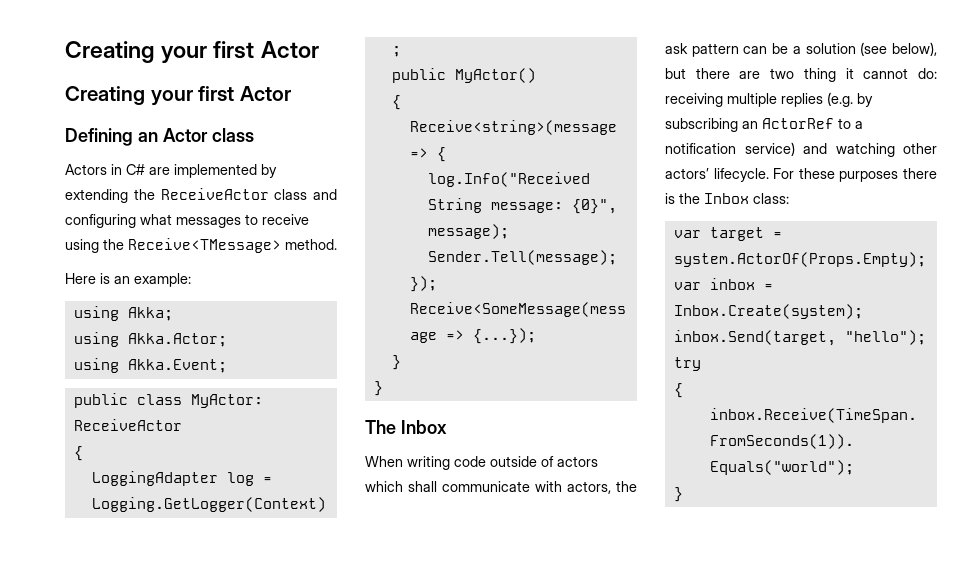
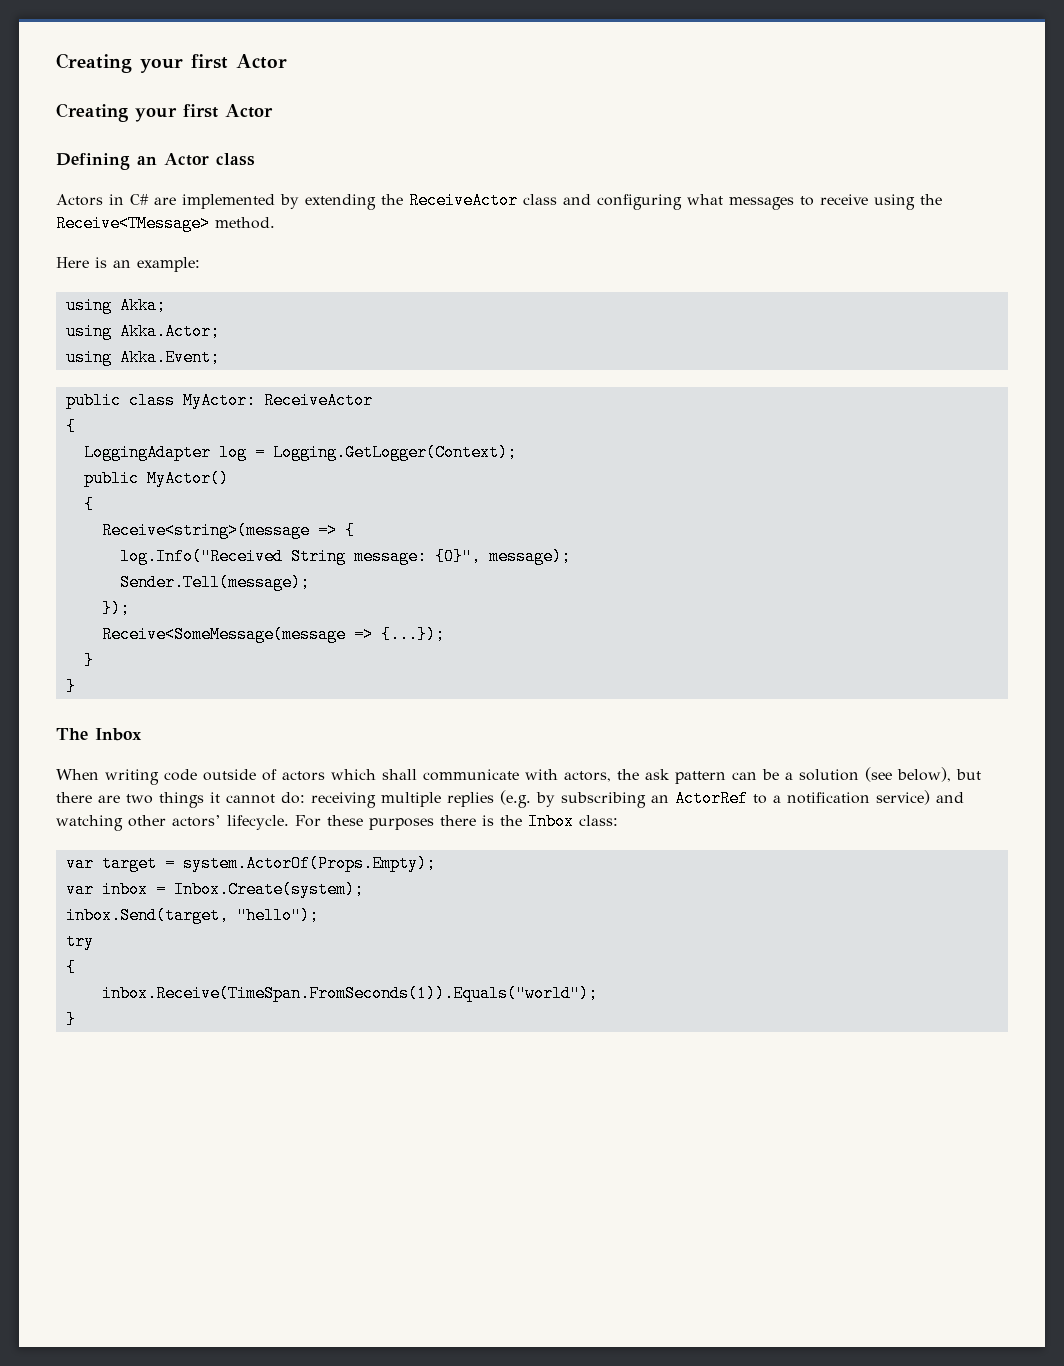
- When writing code outside of actors which shall communicate with actors, the ask pattern can be a solution (see below), but there are two thing it cannot do: receiving multiple replies (e.g. by subscribing an ActorRef to a notification service) and watching other actors’ lifecycle.
+ When writing code outside of actors which shall communicate with actors, the ask pattern can be a solution (see below), but there are two things it cannot do: receiving multiple replies (e.g. by subscribing an ActorRef to a notification service) and watching other actors’ lifecycle.

